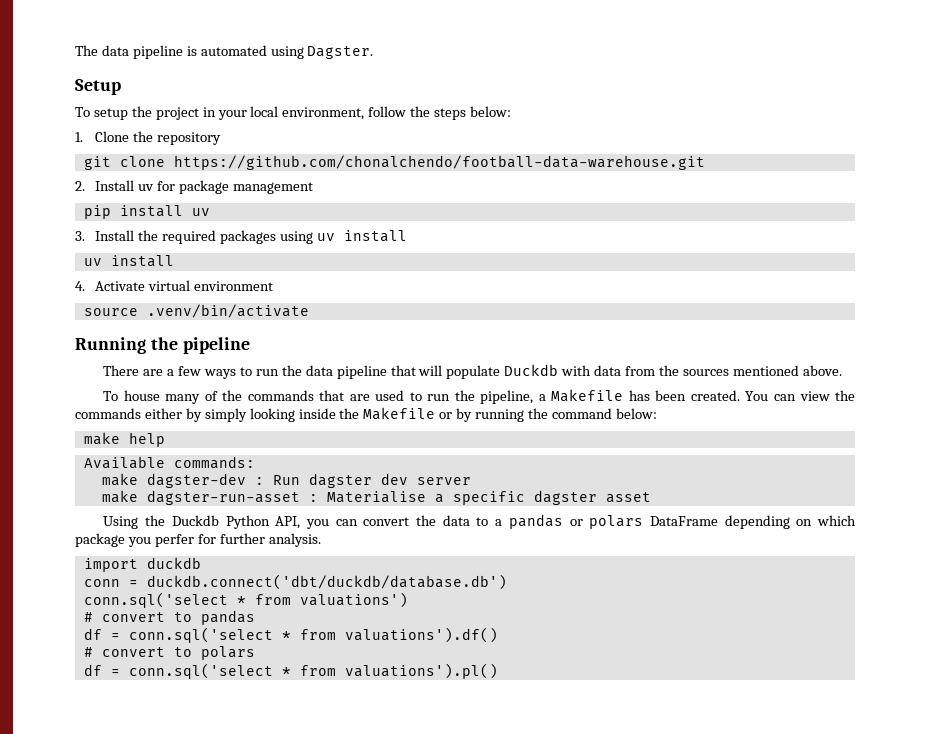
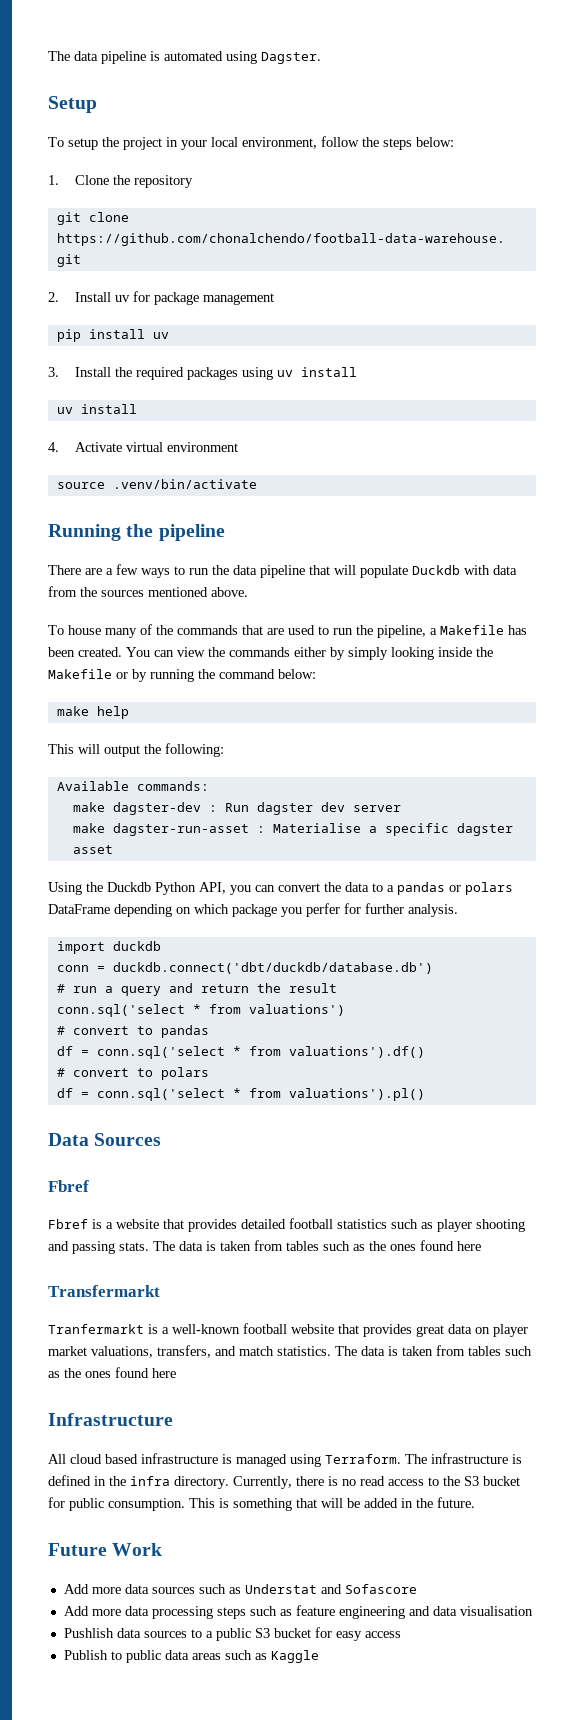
+ This will output the following:
+ # run a query and return the result
+ Data Sources
+ Fbref
+ Fbref is a website that provides detailed football statistics such as player shooting and passing stats. The data is taken from tables such as the ones found here
+ Transfermarkt
+ Tranfermarkt is a well-known football website that provides great data on player market valuations, transfers, and match statistics. The data is taken from tables such as the ones found here
+ Infrastructure
+ All cloud based infrastructure is managed using Terraform. The infrastructure is defined in the infra directory. Currently, there is no read access to the S3 bucket for public consumption. This is something that will be added in the future.
+ Future Work
+ Add more data sources such as Understat and Sofascore
+ Add more data processing steps such as feature engineering and data visualisation
+ Pushlish data sources to a public S3 bucket for easy access
+ Publish to public data areas such as Kaggle

